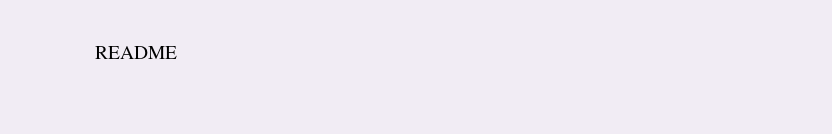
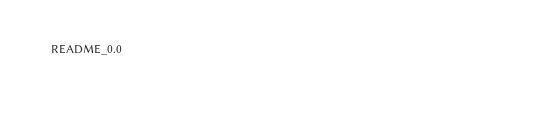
- README
+ README_0.0

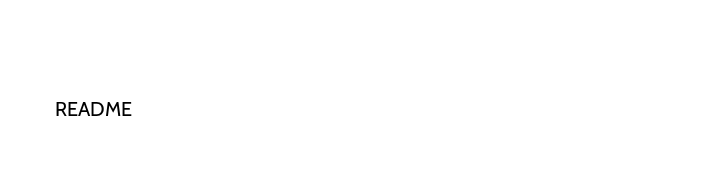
- README_0.0
+ README

